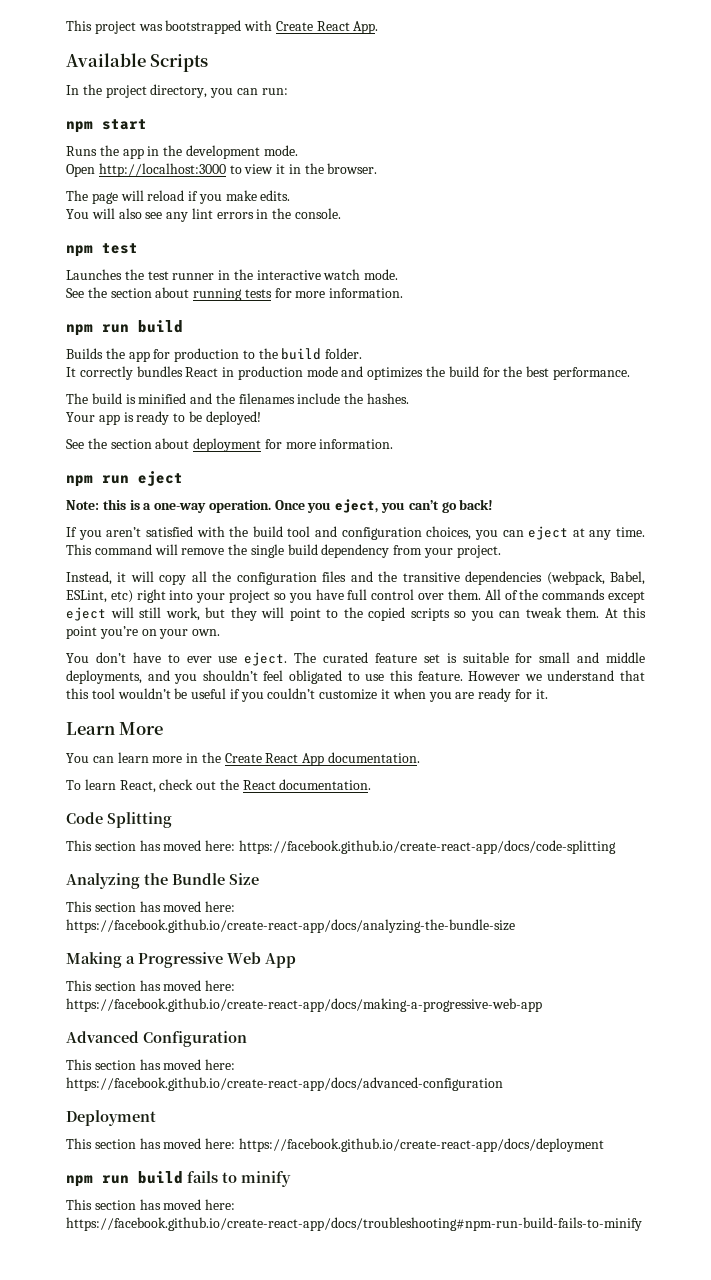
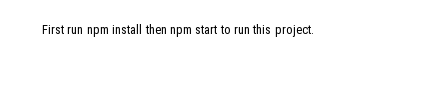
- This project was bootstrapped with Create React App.
- Available Scripts
- In the project directory, you can run:
- npm start
- Runs the app in the development mode.
- Open http://localhost:3000 to view it in the browser.
- The page will reload if you make edits.
- You will also see any lint errors in the console.
- npm test
- Launches the test runner in the interactive watch mode.
- See the section about running tests for more information.
- npm run build
- Builds the app for production to the build folder.
- It correctly bundles React in production mode and optimizes the build for the best performance.
- The build is minified and the filenames include the hashes.
- Your app is ready to be deployed!
- See the section about deployment for more information.
- npm run eject
- Note: this is a one-way operation. Once you eject, you can’t go back!
- If you aren’t satisfied with the build tool and configuration choices, you can eject at any time. This command will remove the single build dependency from your project.
- Instead, it will copy all the configuration files and the transitive dependencies (webpack, Babel, ESLint, etc) right into your project so you have full control over them. All of the commands except eject will still work, but they will point to the copied scripts so you can tweak them. At this point you’re on your own.
- You don’t have to ever use eject. The curated feature set is suitable for small and middle deployments, and you shouldn’t feel obligated to use this feature. However we understand that this tool wouldn’t be useful if you couldn’t customize it when you are ready for it.
- Learn More
- You can learn more in the Create React App documentation.
- To learn React, check out the React documentation.
- Code Splitting
- This section has moved here: https://facebook.github.io/create-react-app/docs/code-splitting
- Analyzing the Bundle Size
- This section has moved here: https://facebook.github.io/create-react-app/docs/analyzing-the-bundle-size
- Making a Progressive Web App
- This section has moved here: https://facebook.github.io/create-react-app/docs/making-a-progressive-web-app
- Advanced Configuration
- This section has moved here: https://facebook.github.io/create-react-app/docs/advanced-configuration
- Deployment
- This section has moved here: https://facebook.github.io/create-react-app/docs/deployment
- npm run build fails to minify
- This section has moved here: https://facebook.github.io/create-react-app/docs/troubleshooting#npm-run-build-fails-to-minify
+ First run npm install then npm start to run this project.

